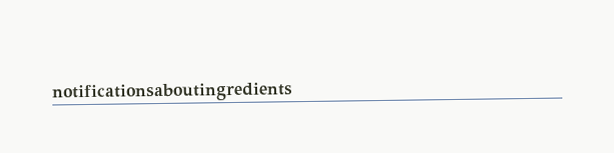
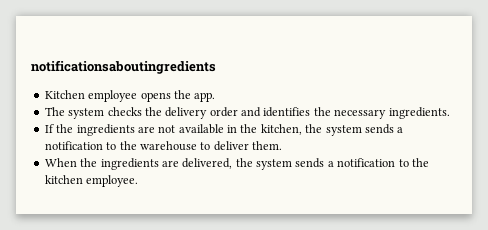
+ Kitchen employee opens the app.
+ The system checks the delivery order and identifies the necessary ingredients.
+ If the ingredients are not available in the kitchen, the system sends a notification to the warehouse to deliver them.
+ When the ingredients are delivered, the system sends a notification to the kitchen employee.

